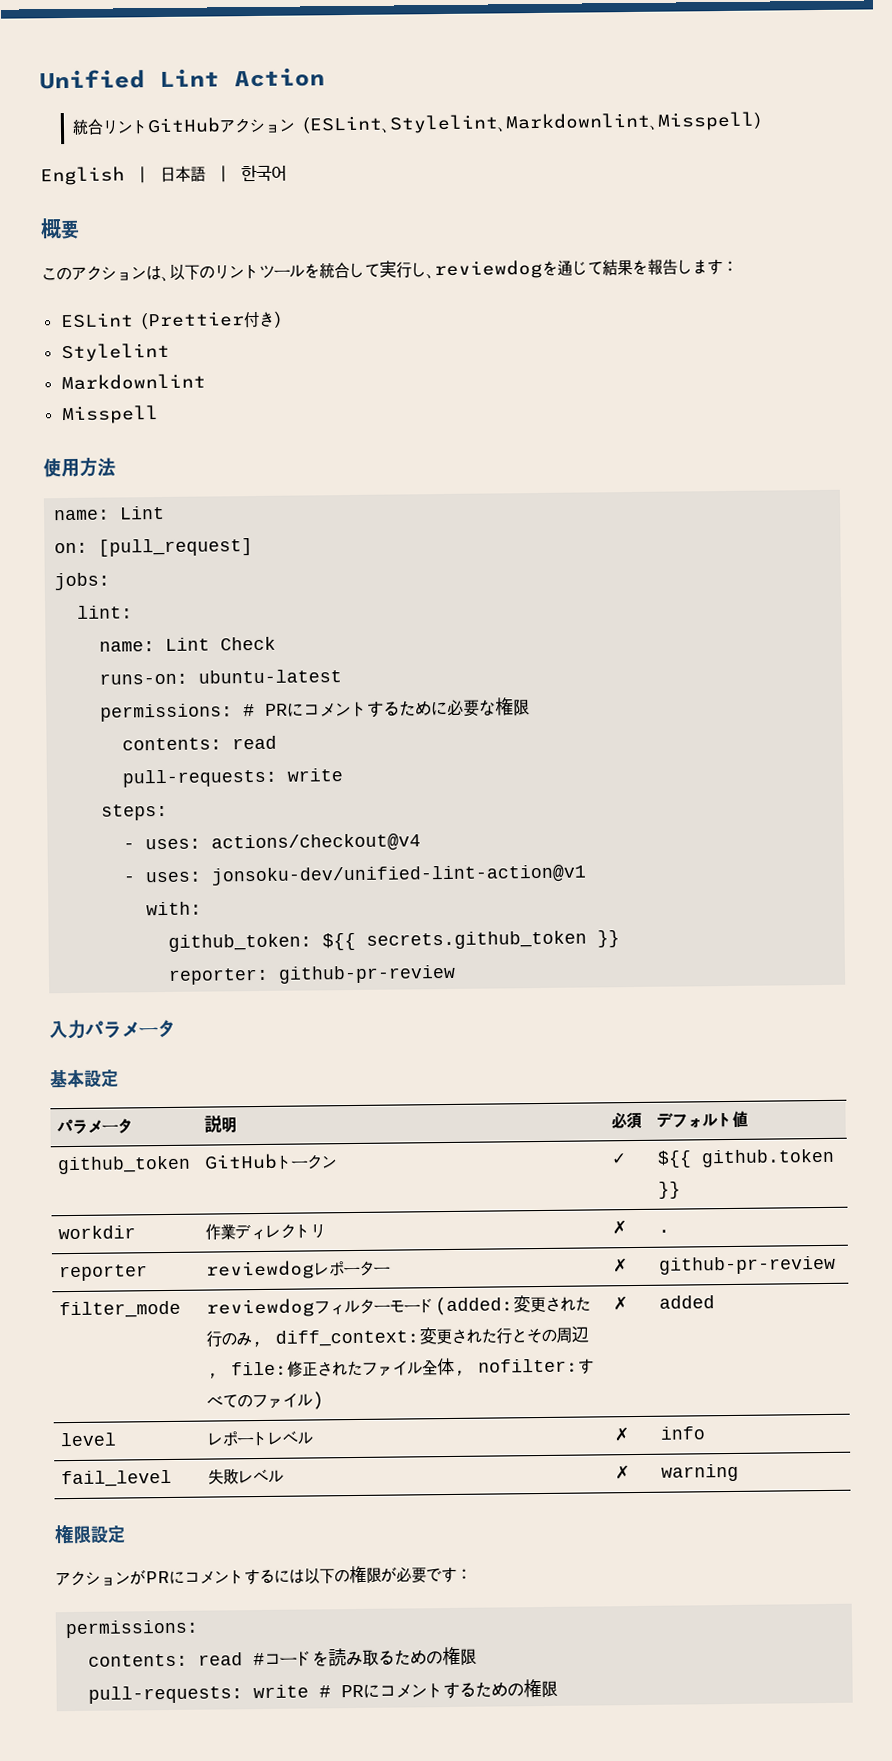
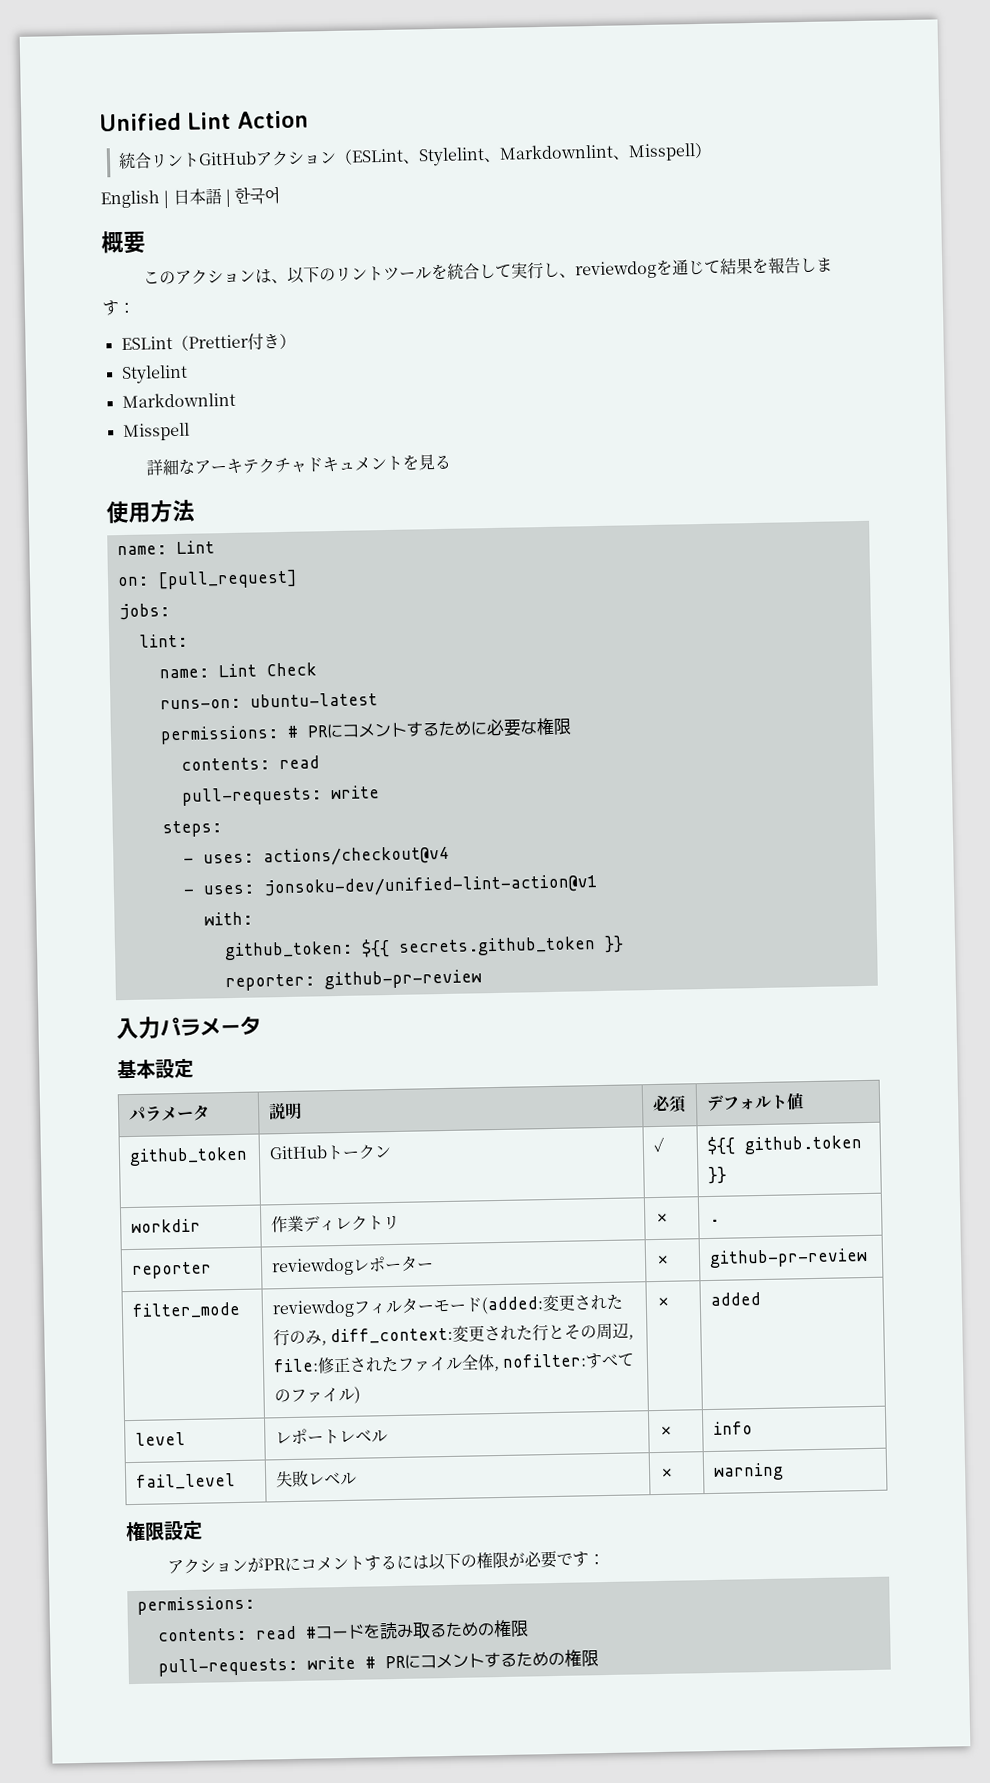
+ 詳細なアーキテクチャドキュメントを見る

